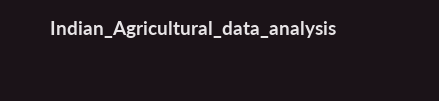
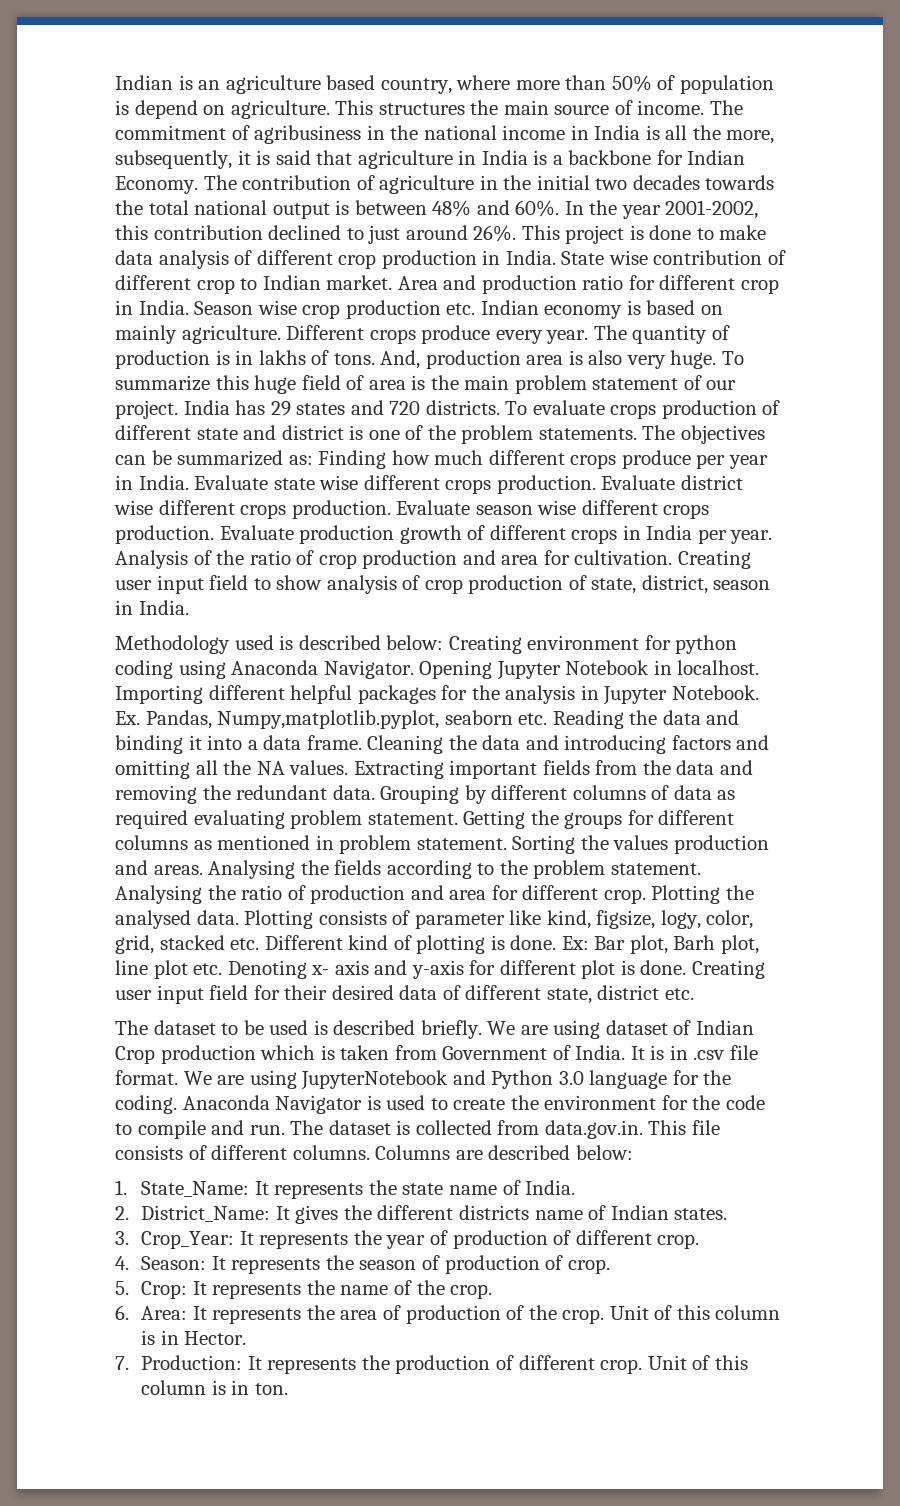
- Indian_Agricultural_data_analysis
+ Indian is an agriculture based country, where more than 50% of population is depend on agriculture. This structures the main source of income. The commitment of agribusiness in the national income in India is all the more, subsequently, it is said that agriculture in India is a backbone for Indian Economy. The contribution of agriculture in the initial two decades towards the total national output is between 48% and 60%. In the year 2001-2002, this contribution declined to just around 26%. This project is done to make data analysis of different crop production in India. State wise contribution of different crop to Indian market. Area and production ratio for different crop in India. Season wise crop production etc. Indian economy is based on mainly agriculture. Different crops produce every year. The quantity of production is in lakhs of tons. And, production area is also very huge. To summarize this huge field of area is the main problem statement of our project. India has 29 states and 720 districts. To evaluate crops production of different state and district is one of the problem statements. The objectives can be summarized as: Finding how much different crops produce per year in India. Evaluate state wise different crops production. Evaluate district wise different crops production. Evaluate season wise different crops production. Evaluate production growth of different crops in India per year. Analysis of the ratio of crop production and area for cultivation. Creating user input field to show analysis of crop production of state, district, season in India.
+ Methodology used is described below: Creating environment for python coding using Anaconda Navigator. Opening Jupyter Notebook in localhost. Importing different helpful packages for the analysis in Jupyter Notebook. Ex. Pandas, Numpy,matplotlib.pyplot, seaborn etc. Reading the data and binding it into a data frame. Cleaning the data and introducing factors and omitting all the NA values. Extracting important fields from the data and removing the redundant data. Grouping by different columns of data as required evaluating problem statement. Getting the groups for different columns as mentioned in problem statement. Sorting the values production and areas. Analysing the fields according to the problem statement. Analysing the ratio of production and area for different crop. Plotting the analysed data. Plotting consists of parameter like kind, figsize, logy, color, grid, stacked etc. Different kind of plotting is done. Ex: Bar plot, Barh plot, line plot etc. Denoting x- axis and y-axis for different plot is done. Creating user input field for their desired data of different state, district etc.
+ The dataset to be used is described briefly. We are using dataset of Indian Crop production which is taken from Government of India. It is in .csv file format. We are using JupyterNotebook and Python 3.0 language for the coding. Anaconda Navigator is used to create the environment for the code to compile and run. The dataset is collected from data.gov.in. This file consists of different columns. Columns are described below:
+ 1. State_Name: It represents the state name of India.
+ 2. District_Name: It gives the different districts name of Indian states.
+ 3. Crop_Year: It represents the year of production of different crop.
+ 4. Season: It represents the season of production of crop.
+ 5. Crop: It represents the name of the crop.
+ 6. Area: It represents the area of production of the crop. Unit of this column is in Hector.
+ 7. Production: It represents the production of different crop. Unit of this column is in ton.

